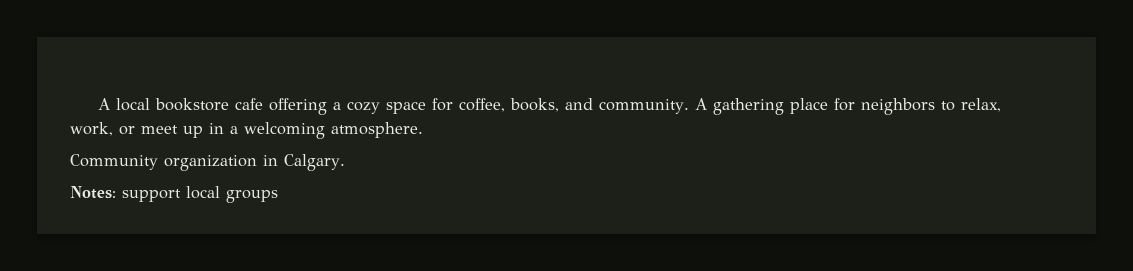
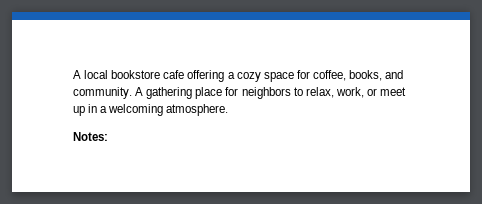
- Community organization in Calgary.
- Notes: support local groups
+ Notes:

